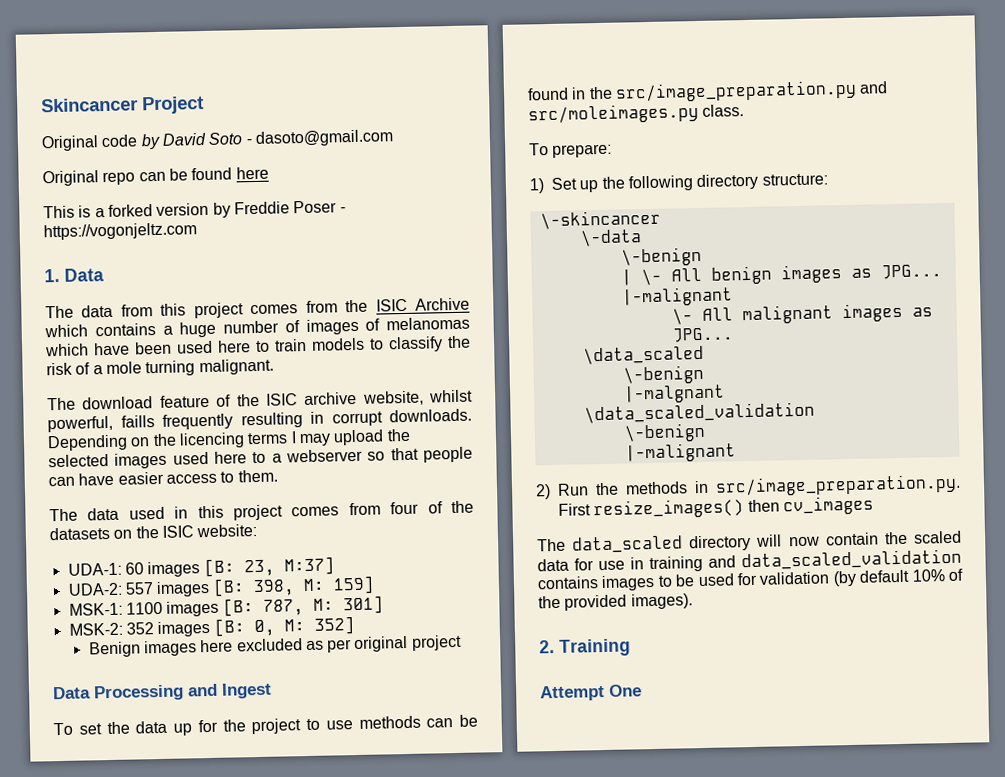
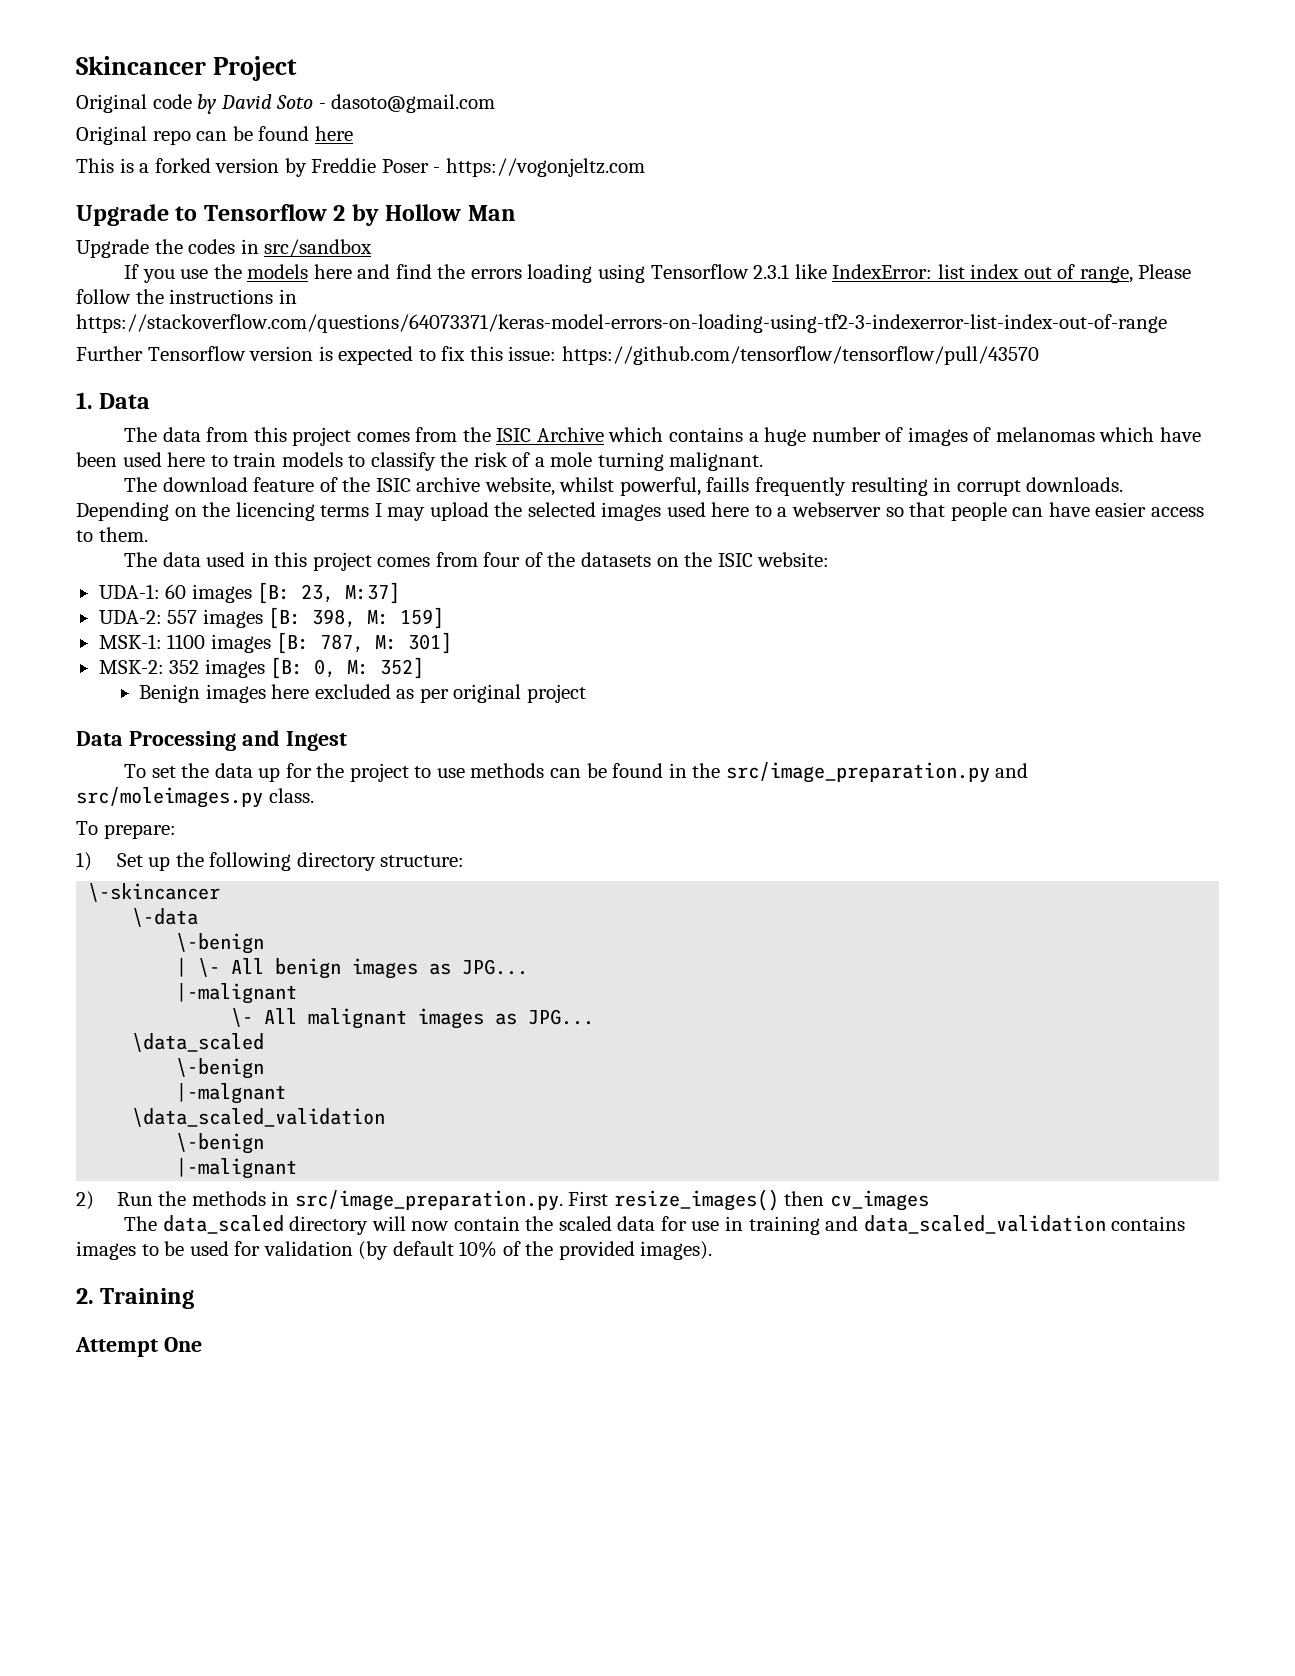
+ Upgrade to Tensorflow 2 by Hollow Man
+ Upgrade the codes in src/sandbox
+ If you use the models here and find the errors loading using Tensorflow 2.3.1 like IndexError: list index out of range, Please follow the instructions in https://stackoverflow.com/questions/64073371/keras-model-errors-on-loading-using-tf2-3-indexerror-list-index-out-of-range
+ Further Tensorflow version is expected to fix this issue: https://github.com/tensorflow/tensorflow/pull/43570

